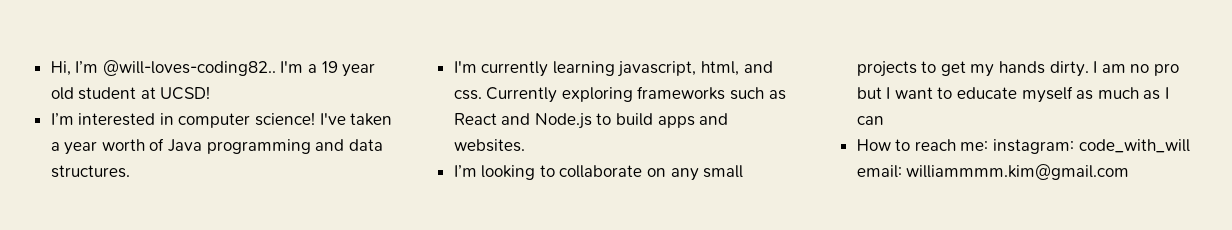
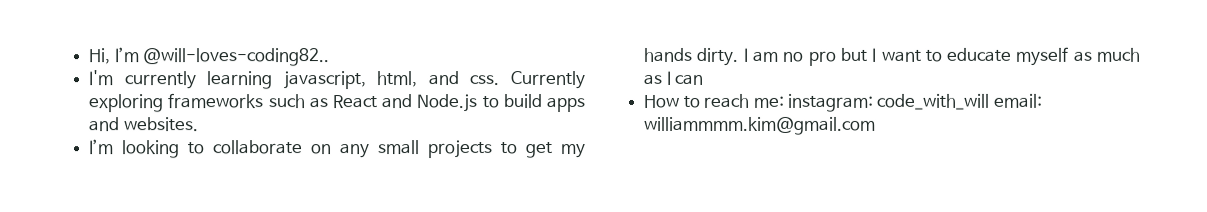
- I'm a 19 year old student at UCSD!
- I’m interested in computer science! I've taken a year worth of Java programming and data structures.

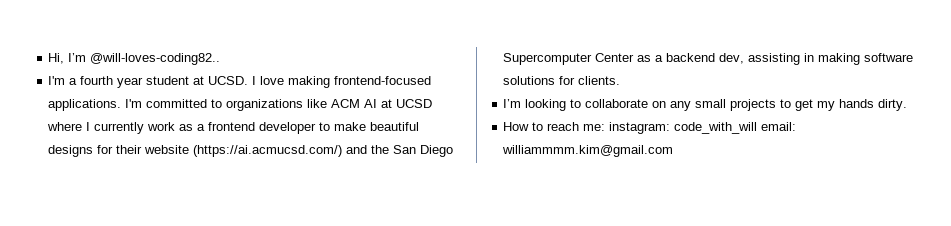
- I'm currently learning javascript, html, and css. Currently exploring frameworks such as React and Node.js to build apps and websites.
+ I'm a fourth year student at UCSD. I love making frontend-focused applications. I'm committed to organizations like ACM AI at UCSD where I currently work as a frontend developer to make beautiful designs for their website (https://ai.acmucsd.com/) and the San Diego Supercomputer Center as a backend dev, assisting in making software solutions for clients.
- I am no pro but I want to educate myself as much as I can

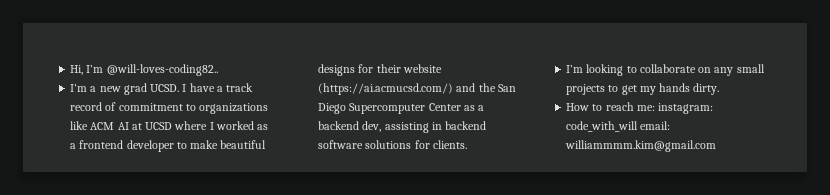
- I'm a fourth year student at UCSD. I love making frontend-focused applications. I'm committed to organizations like ACM AI at UCSD where I currently work as a frontend developer to make beautiful designs for their website (https://ai.acmucsd.com/) and the San Diego Supercomputer Center as a backend dev, assisting in making software solutions for clients.
+ I'm a new grad UCSD. I have a track record of commitment to organizations like ACM AI at UCSD where I worked as a frontend developer to make beautiful designs for their website (https://ai.acmucsd.com/) and the San Diego Supercomputer Center as a backend dev, assisting in backend software solutions for clients.

